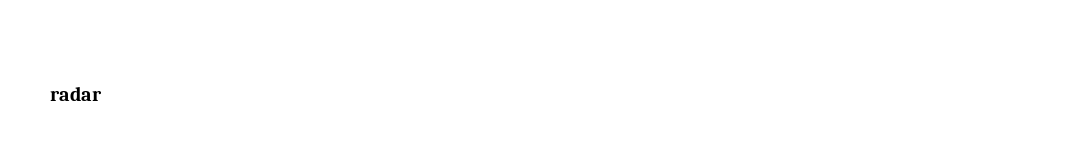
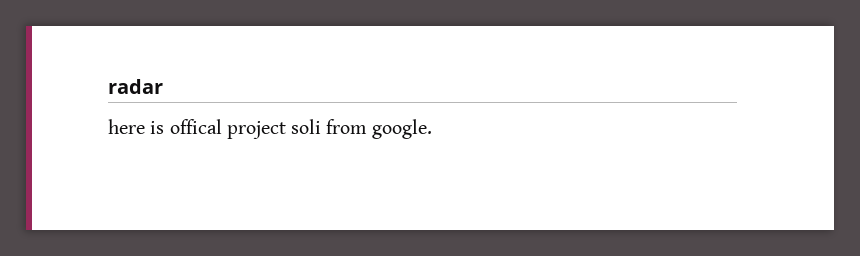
+ here is offical project soli from google.

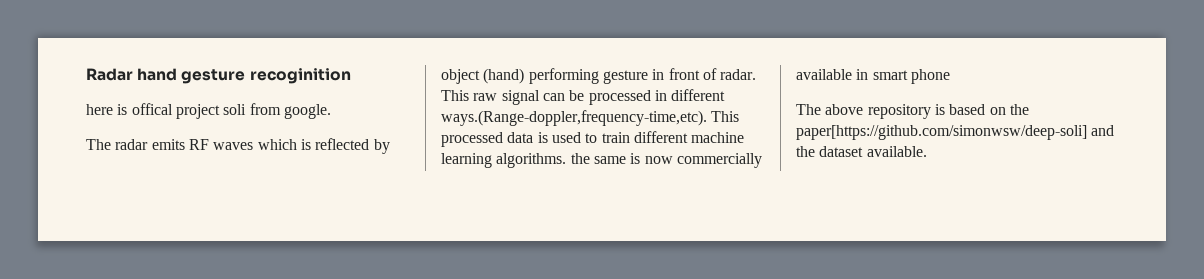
- radar
+ Radar hand gesture recoginition
+ The radar emits RF waves which is reflected by object (hand) performing gesture in front of radar. This raw signal can be processed in different ways.(Range-doppler,frequency-time,etc). This processed data is used to train different machine learning algorithms. the same is now commercially available in smart phone
+ The above repository is based on the paper[https://github.com/simonwsw/deep-soli] and the dataset available.

